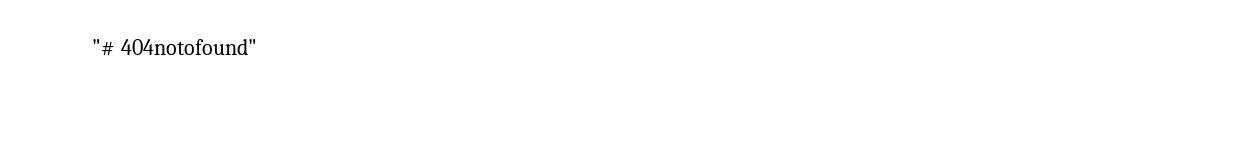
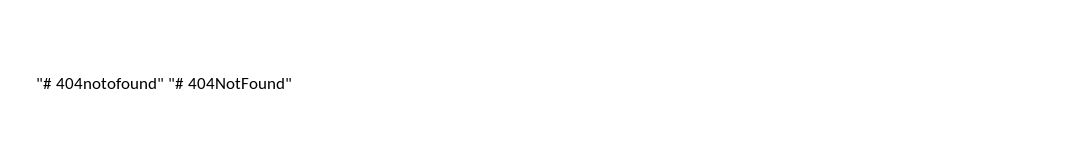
- "# 404notofound"
+ "# 404notofound" "# 404NotFound"

